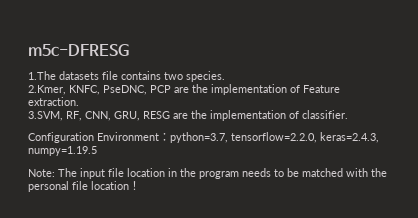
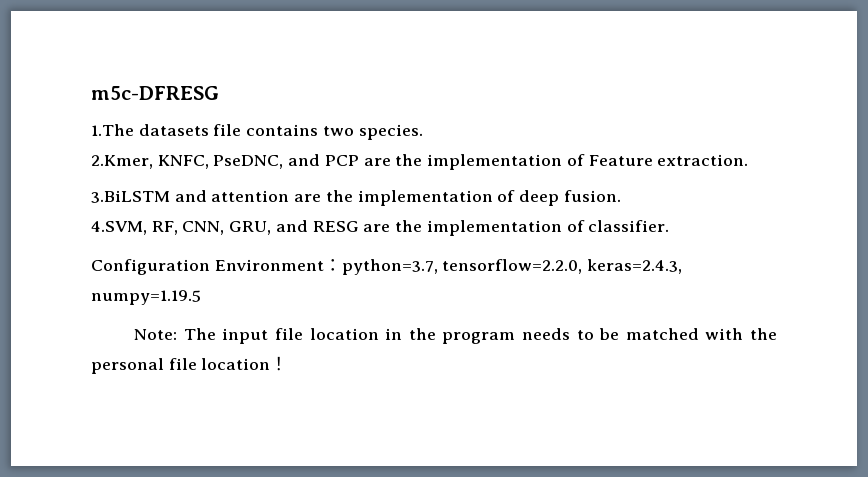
- 2.Kmer, KNFC, PseDNC, PCP are the implementation of Feature extraction.
+ 2.Kmer, KNFC, PseDNC, and PCP are the implementation of Feature extraction.
- 3.SVM, RF, CNN, GRU, RESG are the implementation of classifier.
+ 3.BiLSTM and attention are the implementation of deep fusion.
+ 4.SVM, RF, CNN, GRU, and RESG are the implementation of classifier.

